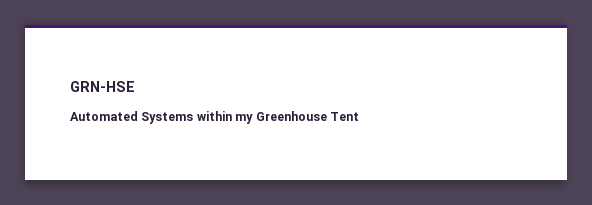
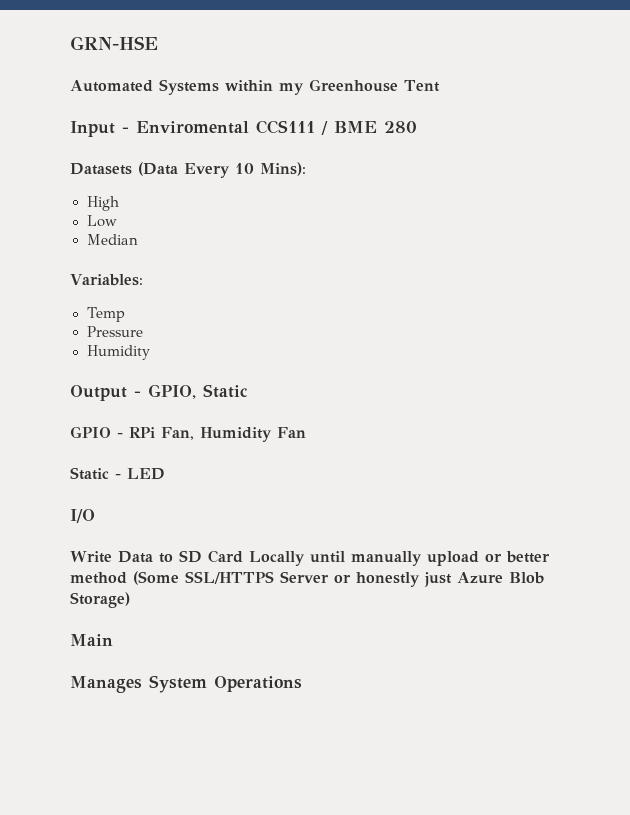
+ Input - Enviromental CCS111 / BME 280
+ Datasets (Data Every 10 Mins):
+ High
+ Low
+ Median
+ Variables:
+ Temp
+ Pressure
+ Humidity
+ Output - GPIO, Static
+ GPIO - RPi Fan, Humidity Fan
+ Static - LED
+ I/O
+ Write Data to SD Card Locally until manually upload or better method (Some SSL/HTTPS Server or honestly just Azure Blob Storage)
+ Main
+ Manages System Operations

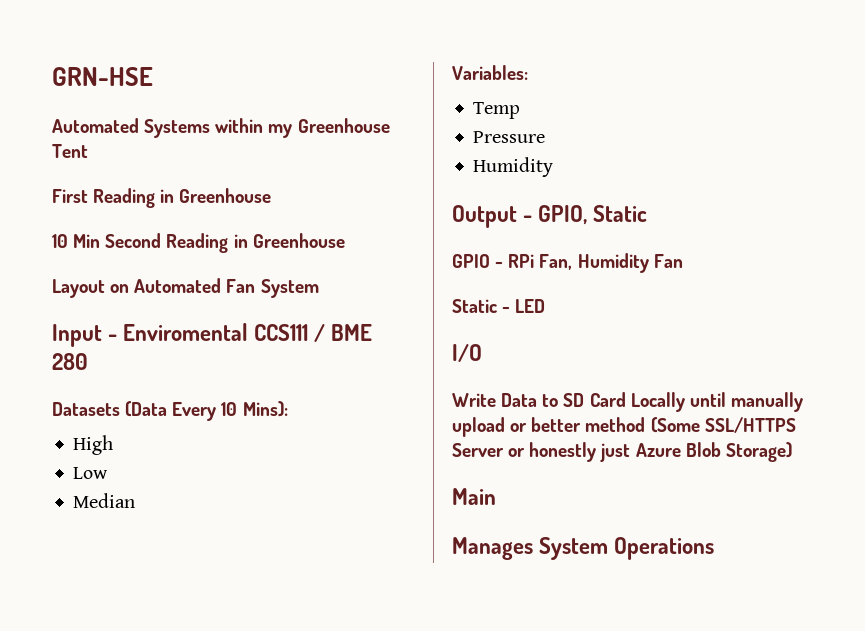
+ First Reading in Greenhouse
+ 10 Min Second Reading in Greenhouse
+ Layout on Automated Fan System

